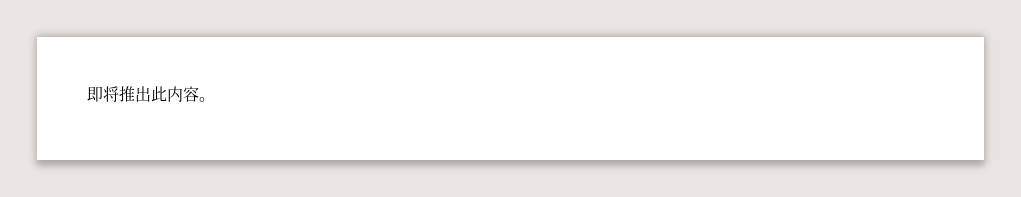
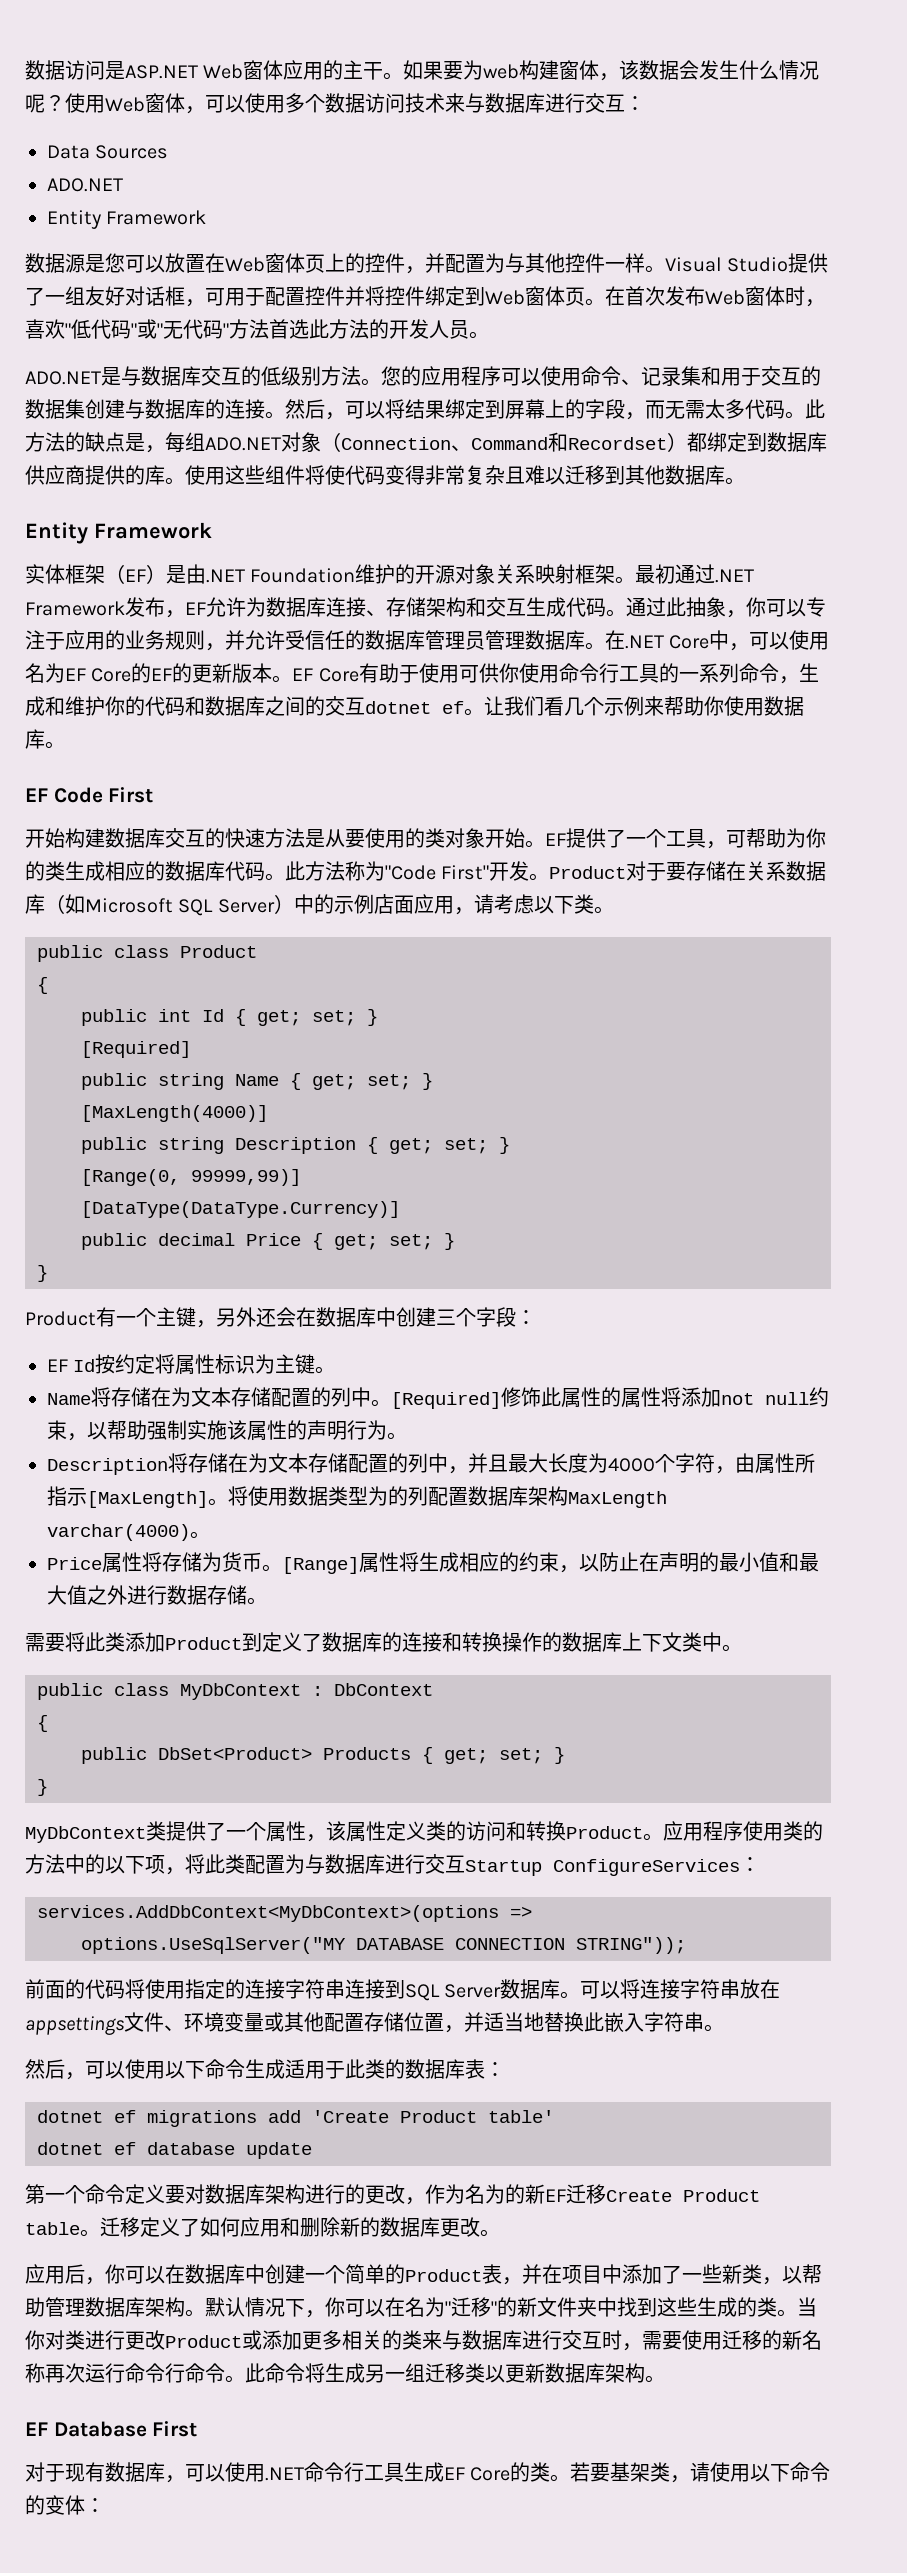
- 即将推出此内容。
+ 数据访问是ASP.NET Web窗体应用的主干。如果要为web构建窗体，该数据会发生什么情况呢？使用Web窗体，可以使用多个数据访问技术来与数据库进行交互：
+ Data Sources
+ ADO.NET
+ Entity Framework
+ 数据源是您可以放置在Web窗体页上的控件，并配置为与其他控件一样。Visual Studio提供了一组友好对话框，可用于配置控件并将控件绑定到Web窗体页。在首次发布Web窗体时，喜欢"低代码"或"无代码"方法首选此方法的开发人员。
+ ADO.NET是与数据库交互的低级别方法。您的应用程序可以使用命令、记录集和用于交互的数据集创建与数据库的连接。然后，可以将结果绑定到屏幕上的字段，而无需太多代码。此方法的缺点是，每组ADO.NET对象（Connection、Command和Recordset）都绑定到数据库供应商提供的库。使用这些组件将使代码变得非常复杂且难以迁移到其他数据库。
+ Entity Framework
+ 实体框架（EF）是由.NET Foundation维护的开源对象关系映射框架。最初通过.NET Framework发布，EF允许为数据库连接、存储架构和交互生成代码。通过此抽象，你可以专注于应用的业务规则，并允许受信任的数据库管理员管理数据库。在.NET Core中，可以使用名为EF Core的EF的更新版本。EF Core有助于使用可供你使用命令行工具的一系列命令，生成和维护你的代码和数据库之间的交互dotnet ef。让我们看几个示例来帮助你使用数据库。
+ EF Code First
+ 开始构建数据库交互的快速方法是从要使用的类对象开始。EF提供了一个工具，可帮助为你的类生成相应的数据库代码。此方法称为"Code First"开发。Product对于要存储在关系数据库（如Microsoft SQL Server）中的示例店面应用，请考虑以下类。
+ public class Product
+ {
+ public int Id { get; set; }
+ [Required]
+ public string Name { get; set; }
+ [MaxLength(4000)]
+ public string Description { get; set; }
+ [Range(0, 99999,99)]
+ [DataType(DataType.Currency)]
+ public decimal Price { get; set; }
+ }
+ Product有一个主键，另外还会在数据库中创建三个字段：
+ EF Id按约定将属性标识为主键。
+ Name将存储在为文本存储配置的列中。[Required]修饰此属性的属性将添加not null约束，以帮助强制实施该属性的声明行为。
+ Description将存储在为文本存储配置的列中，并且最大长度为4000个字符，由属性所指示[MaxLength]。将使用数据类型为的列配置数据库架构MaxLength varchar(4000)。
+ Price属性将存储为货币。[Range]属性将生成相应的约束，以防止在声明的最小值和最大值之外进行数据存储。
+ 需要将此类添加Product到定义了数据库的连接和转换操作的数据库上下文类中。
+ public class MyDbContext : DbContext
+ {
+ public DbSet<Product> Products { get; set; }
+ }
+ MyDbContext类提供了一个属性，该属性定义类的访问和转换Product。应用程序使用类的方法中的以下项，将此类配置为与数据库进行交互Startup ConfigureServices：
+ services.AddDbContext<MyDbContext>(options =>
+ options.UseSqlServer("MY DATABASE CONNECTION STRING"));
+ 前面的代码将使用指定的连接字符串连接到SQL Server数据库。可以将连接字符串放在appsettings文件、环境变量或其他配置存储位置，并适当地替换此嵌入字符串。
+ 然后，可以使用以下命令生成适用于此类的数据库表：
+ dotnet ef migrations add 'Create Product table'
+ dotnet ef database update
+ 第一个命令定义要对数据库架构进行的更改，作为名为的新EF迁移Create Product table。迁移定义了如何应用和删除新的数据库更改。
+ 应用后，你可以在数据库中创建一个简单的Product表，并在项目中添加了一些新类，以帮助管理数据库架构。默认情况下，你可以在名为"迁移"的新文件夹中找到这些生成的类。当你对类进行更改Product或添加更多相关的类来与数据库进行交互时，需要使用迁移的新名称再次运行命令行命令。此命令将生成另一组迁移类以更新数据库架构。
+ EF Database First
+ 对于现有数据库，可以使用.NET命令行工具生成EF Core的类。若要基架类，请使用以下命令的变体：

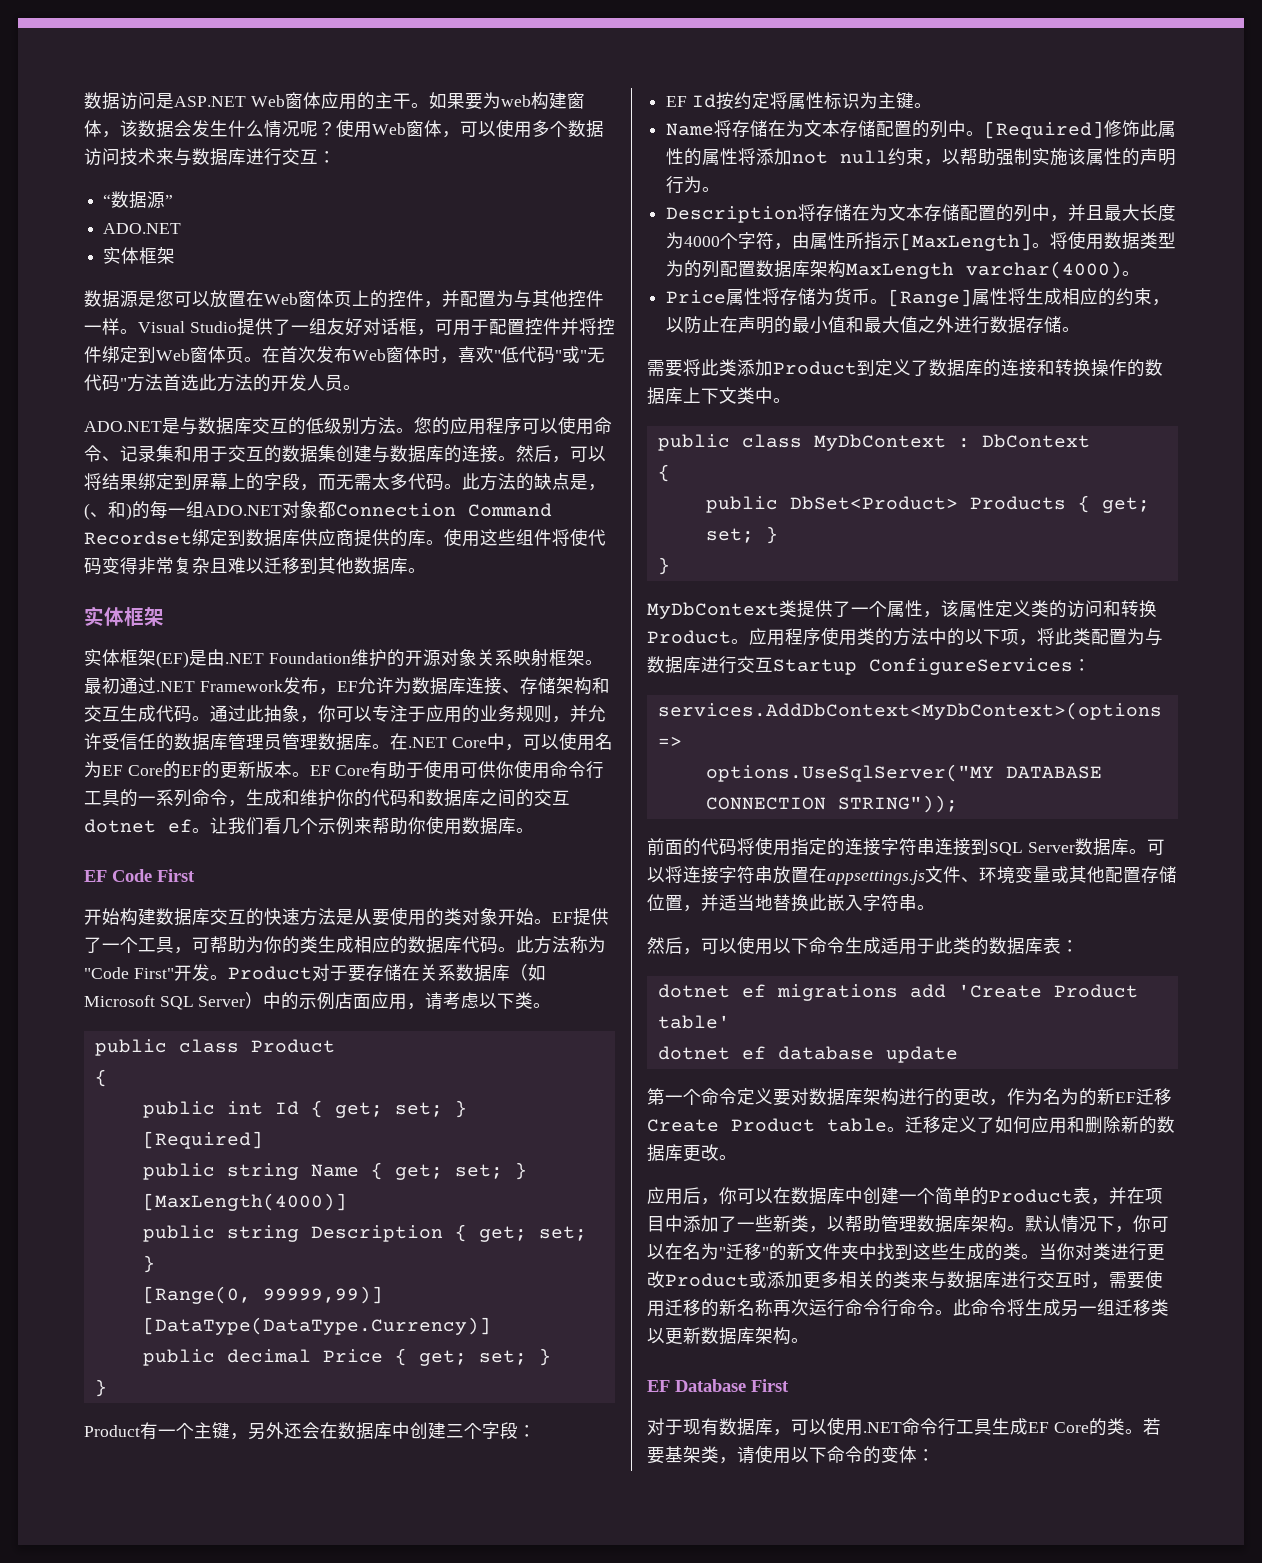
- Data Sources
+ “数据源”
  ADO.NET
- Entity Framework
+ 实体框架
- 此方法的缺点是，每组ADO.NET对象（Connection、Command和Recordset）都绑定到数据库供应商提供的库。
+ 此方法的缺点是，(、和)的每一组ADO.NET对象都Connection Command Recordset绑定到数据库供应商提供的库。
  使用这些组件将使代码变得非常复杂且难以迁移到其他数据库。
- Entity Framework
- 实体框架（EF）是由.NET Foundation维护的开源对象关系映射框架。
+ 实体框架
+ 实体框架(EF)是由.NET Foundation维护的开源对象关系映射框架。
- 可以将连接字符串放在appsettings文件、环境变量或其他配置存储位置，并适当地替换此嵌入字符串。
+ 可以将连接字符串放置在appsettings.js文件、环境变量或其他配置存储位置，并适当地替换此嵌入字符串。

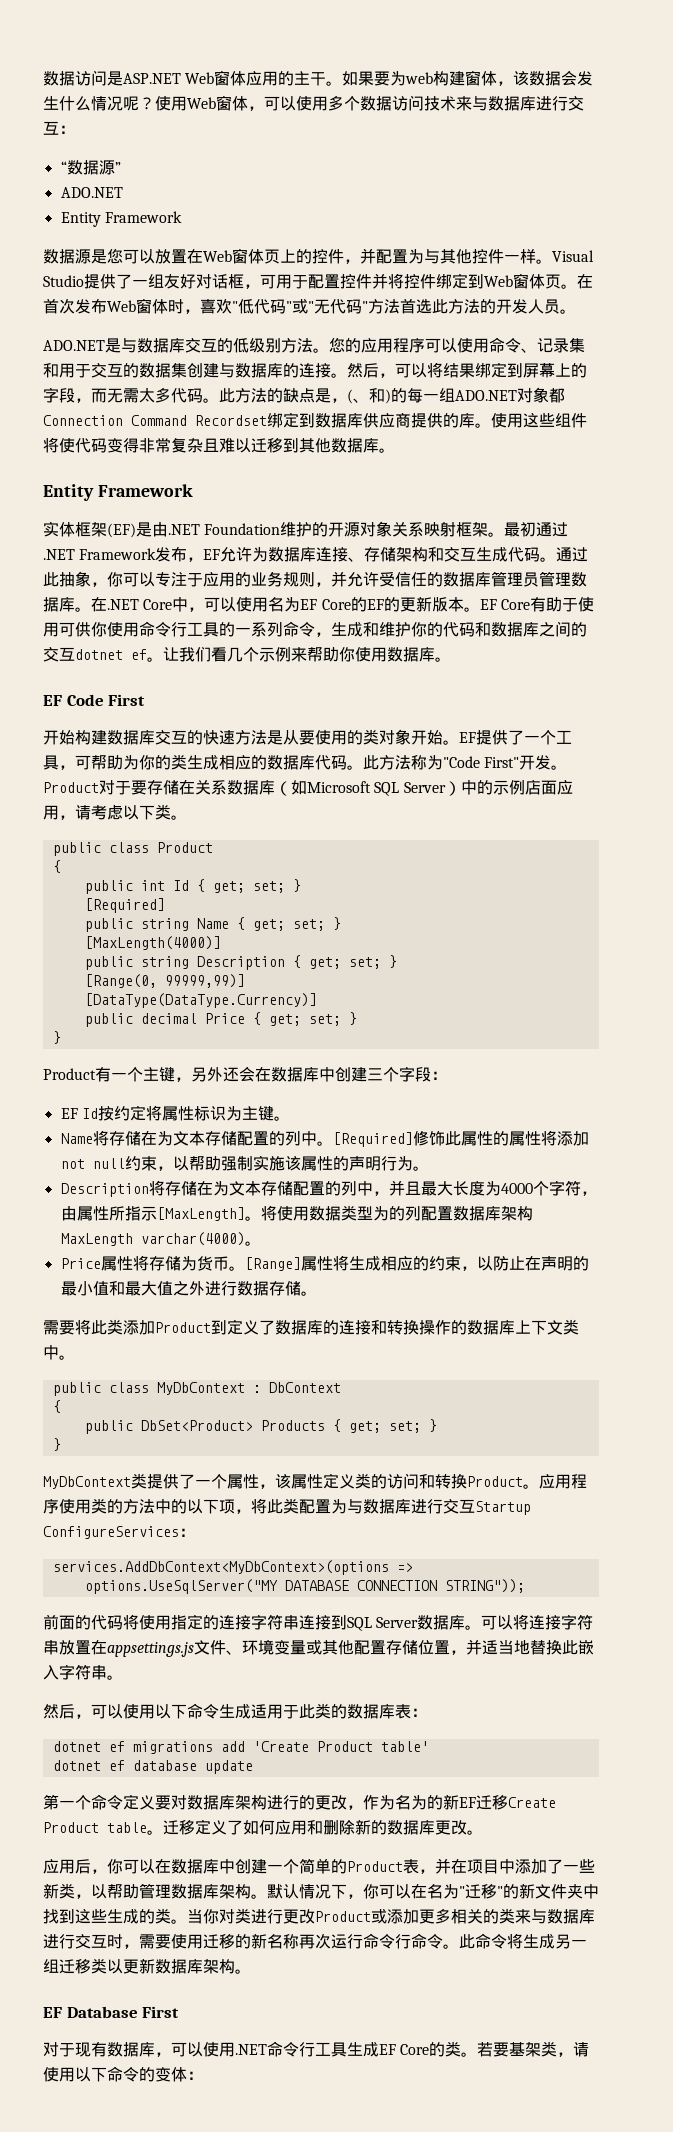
  “数据源”
  ADO.NET
- 实体框架
+ Entity Framework
  使用这些组件将使代码变得非常复杂且难以迁移到其他数据库。
- 实体框架
+ Entity Framework

